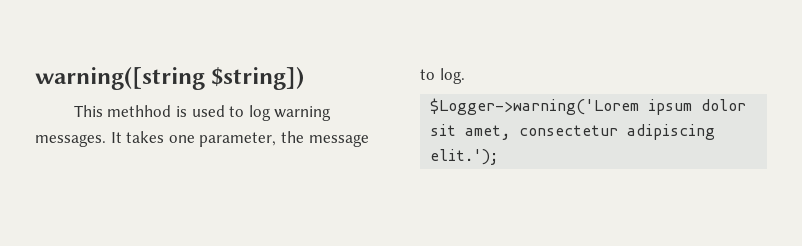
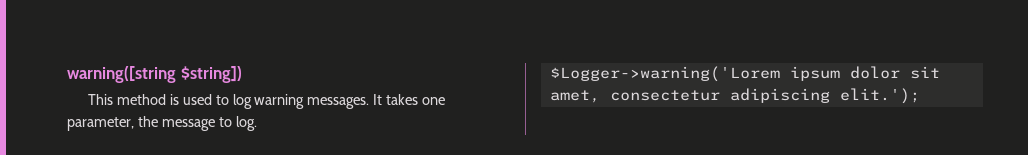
- This methhod is used to log warning messages.
+ This method is used to log warning messages.

